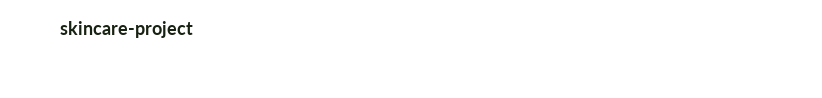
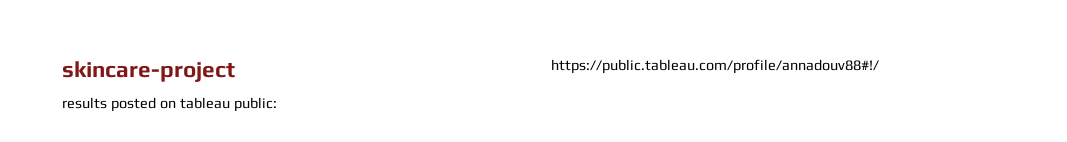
+ results posted on tableau public: https://public.tableau.com/profile/annadouv88#!/

